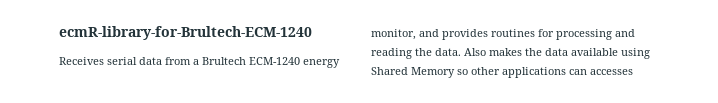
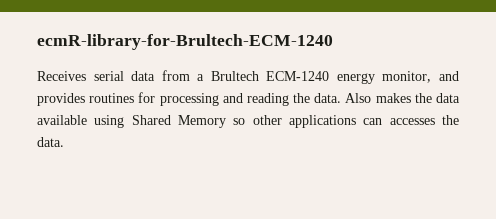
- Also makes the data available using Shared Memory so other applications can accesses
+ Also makes the data available using Shared Memory so other applications can accesses the data.

